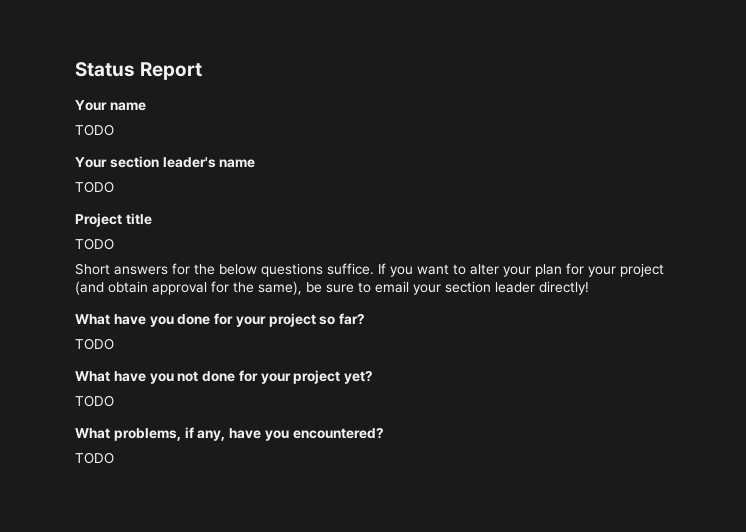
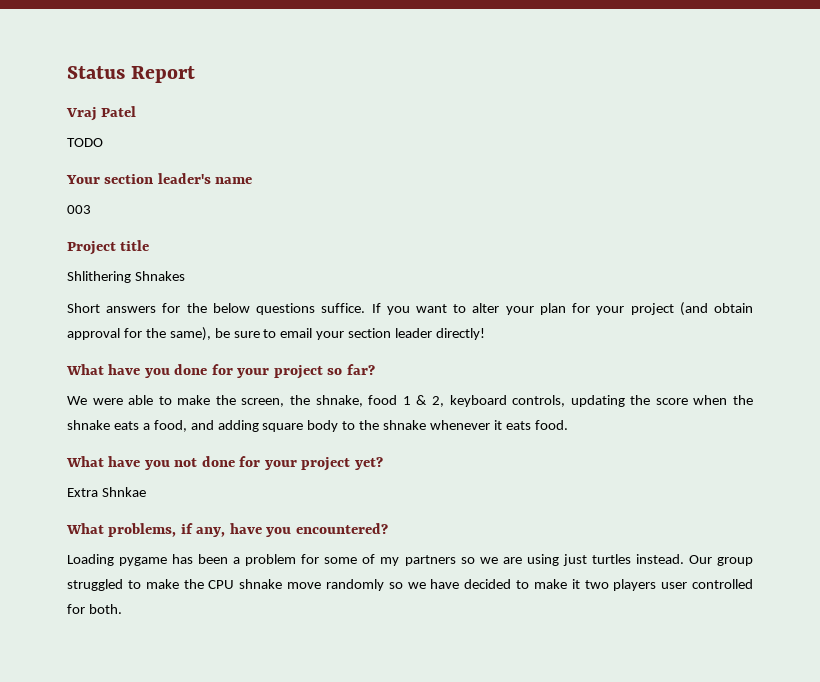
- Your name
+ Vraj Patel
  Your section leader's name
- TODO
+ 003
  Project title
- TODO
+ Shlithering Shnakes
  What have you done for your project so far?
- TODO
+ We were able to make the screen, the shnake, food 1 & 2, keyboard controls, updating the score when the shnake eats a food, and adding square body to the shnake whenever it eats food.
  What have you not done for your project yet?
- TODO
+ Extra Shnkae
  What problems, if any, have you encountered?
- TODO
+ Loading pygame has been a problem for some of my partners so we are using just turtles instead. Our group struggled to make the CPU shnake move randomly so we have decided to make it two players user controlled for both.

